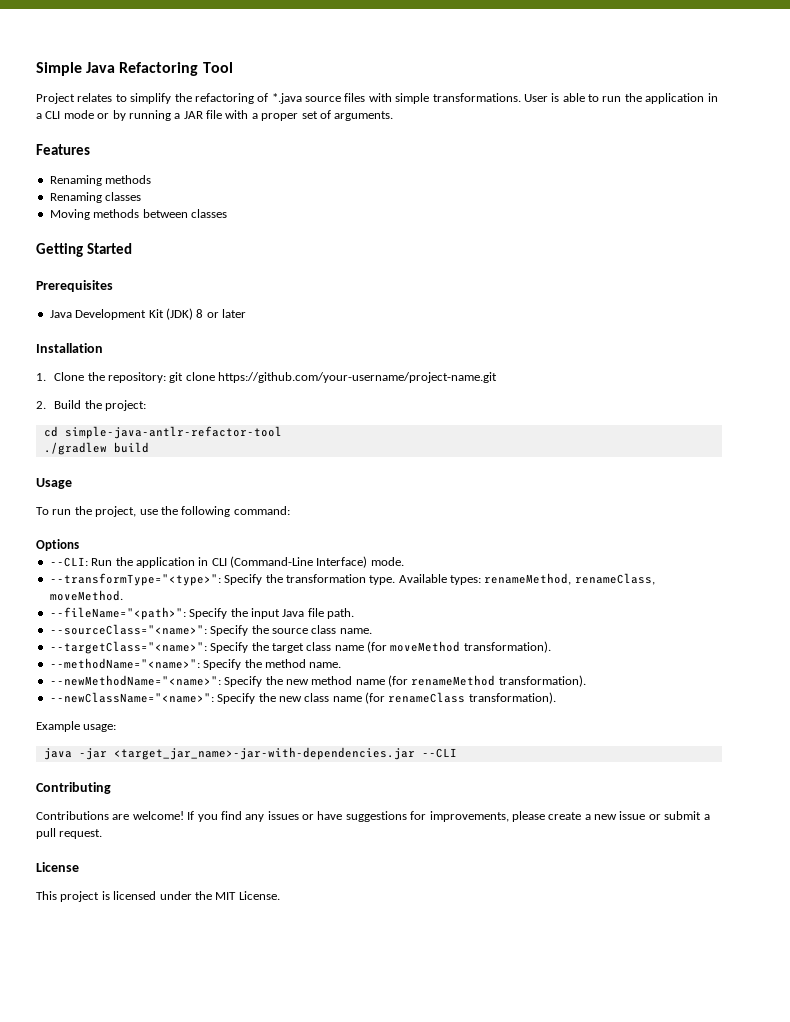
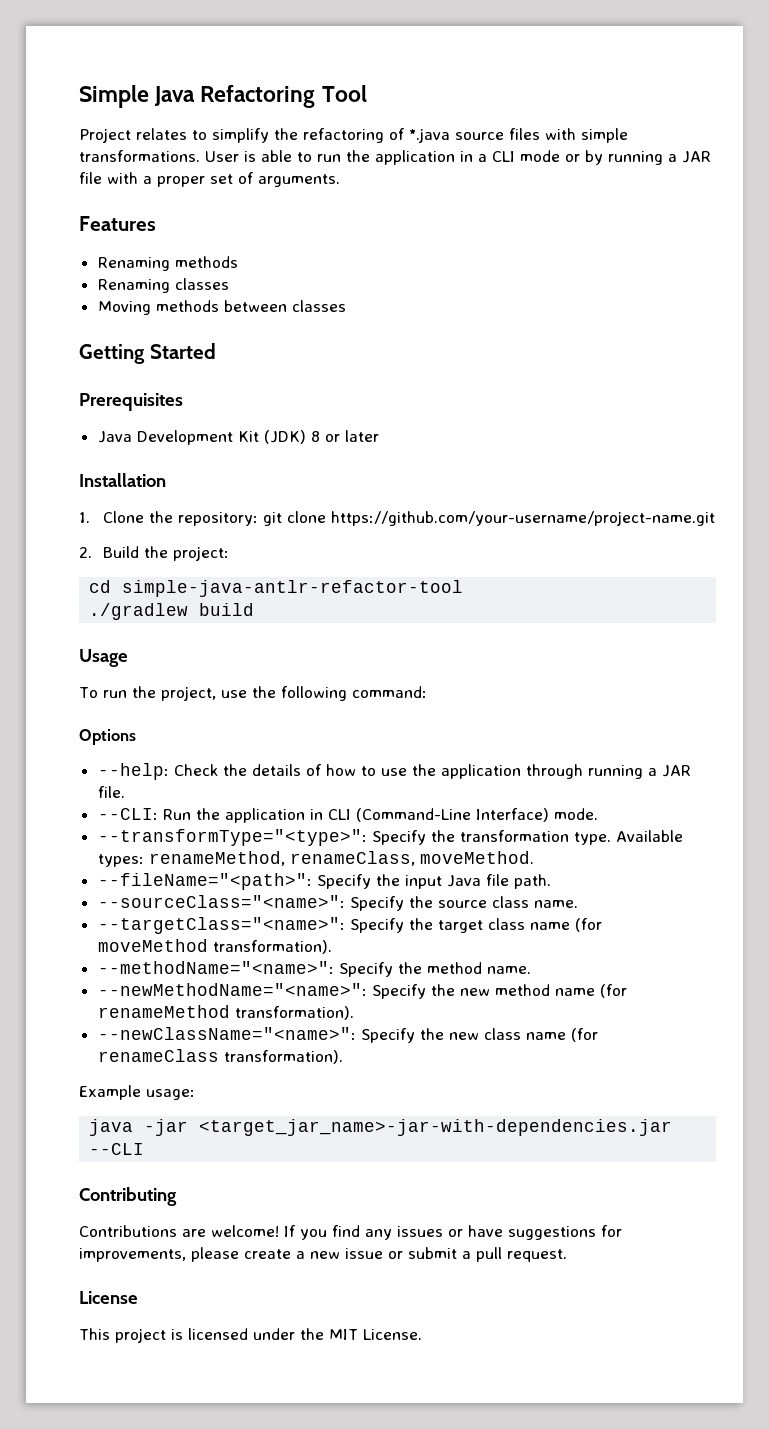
+ --help: Check the details of how to use the application through running a JAR file.

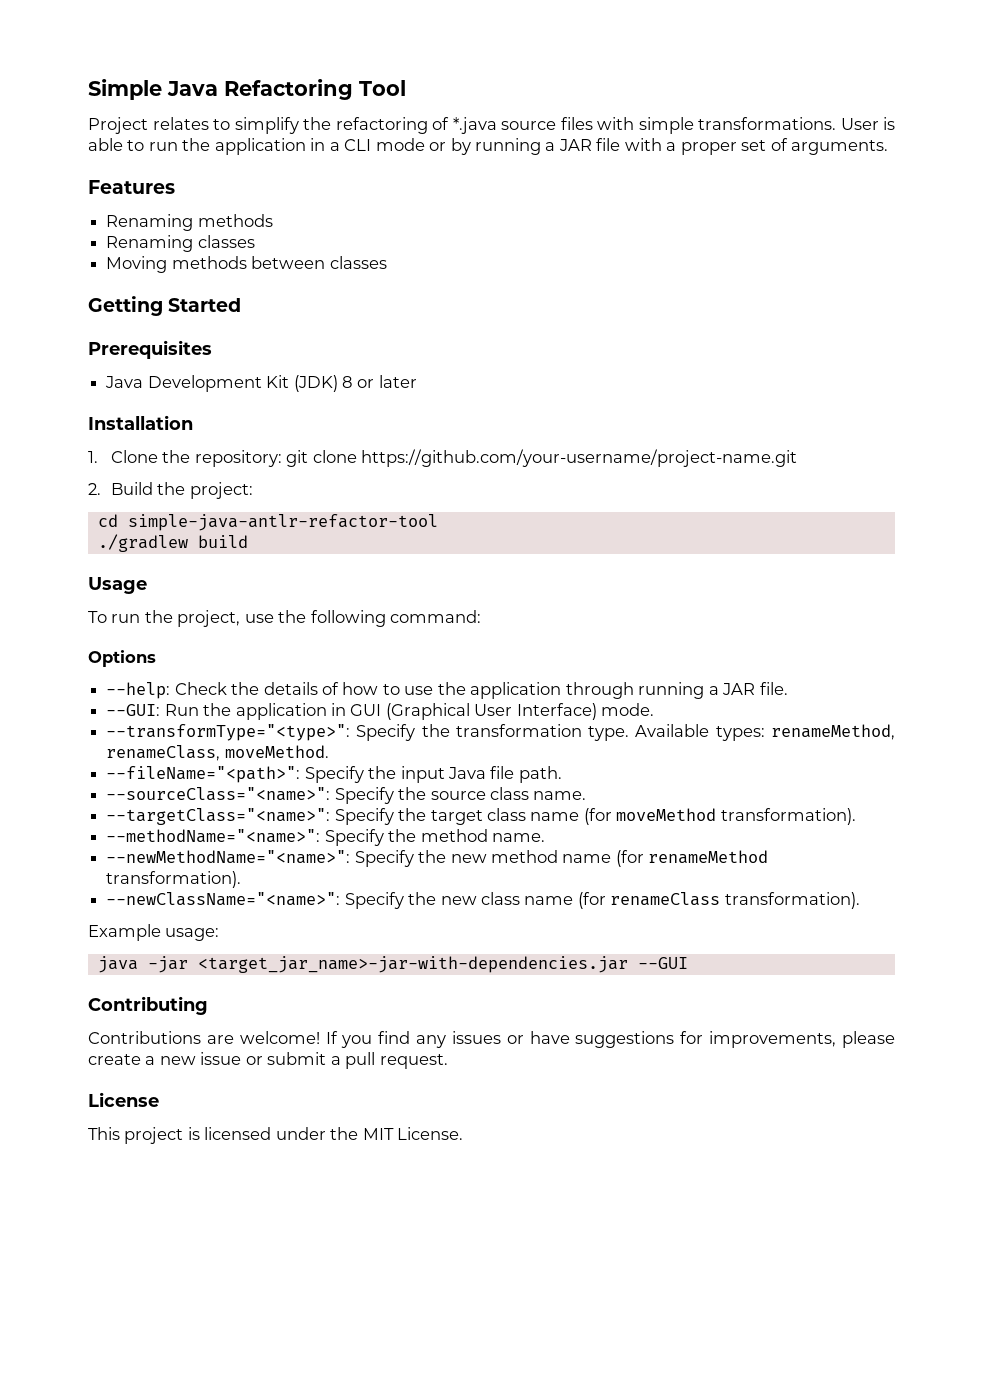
- --CLI: Run the application in CLI (Command-Line Interface) mode.
+ --GUI: Run the application in GUI (Graphical User Interface) mode.
- java -jar <target_jar_name>-jar-with-dependencies.jar --CLI
+ java -jar <target_jar_name>-jar-with-dependencies.jar --GUI

